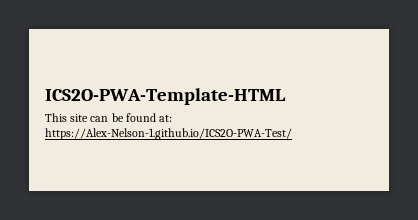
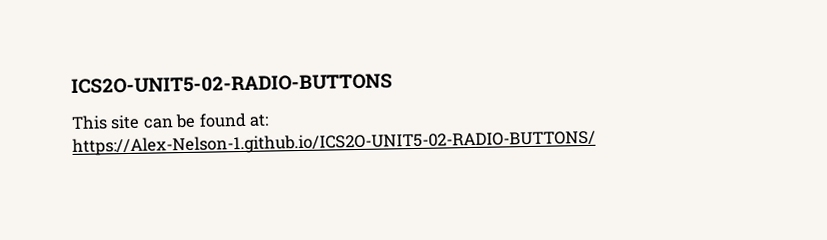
- ICS2O-PWA-Template-HTML
+ ICS2O-UNIT5-02-RADIO-BUTTONS
- This site can be found at: https://Alex-Nelson-1.github.io/ICS2O-PWA-Test/
+ This site can be found at: https://Alex-Nelson-1.github.io/ICS2O-UNIT5-02-RADIO-BUTTONS/

